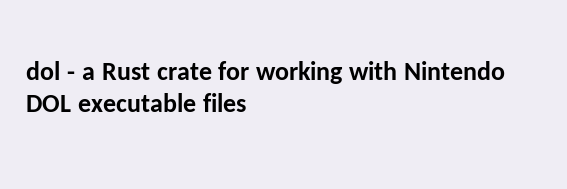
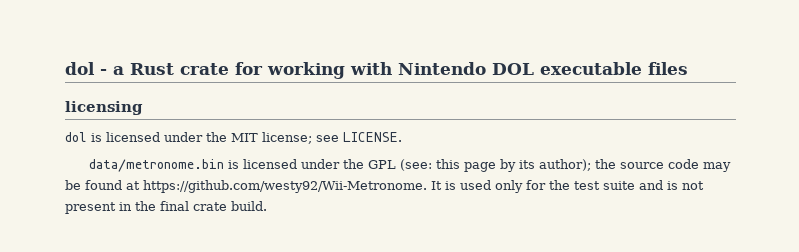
+ licensing
+ dol is licensed under the MIT license; see LICENSE.
+ data/metronome.bin is licensed under the GPL (see: this page by its author); the source code may be found at https://github.com/westy92/Wii-Metronome. It is used only for the test suite and is not present in the final crate build.

